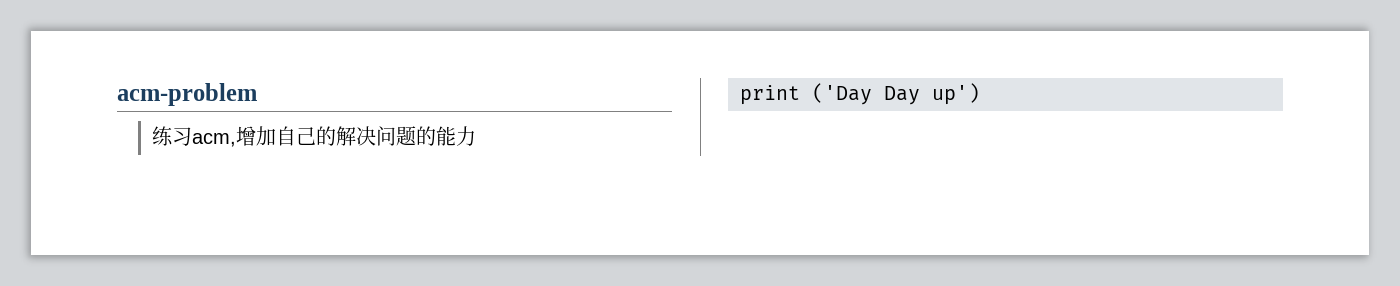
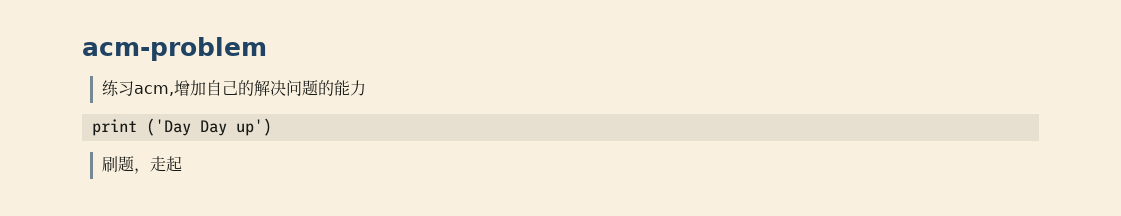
+ 刷题，走起

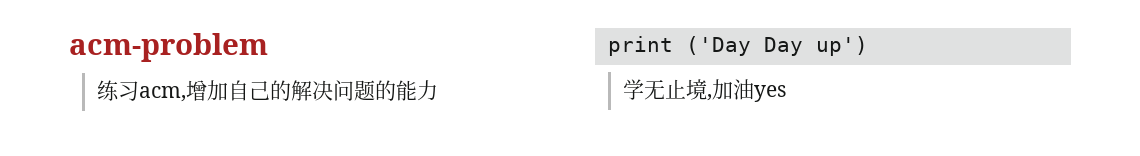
- 刷题，走起
+ 学无止境,加油yes

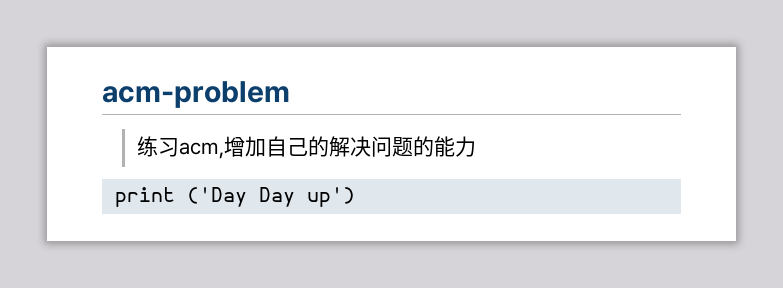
- 学无止境,加油yes

